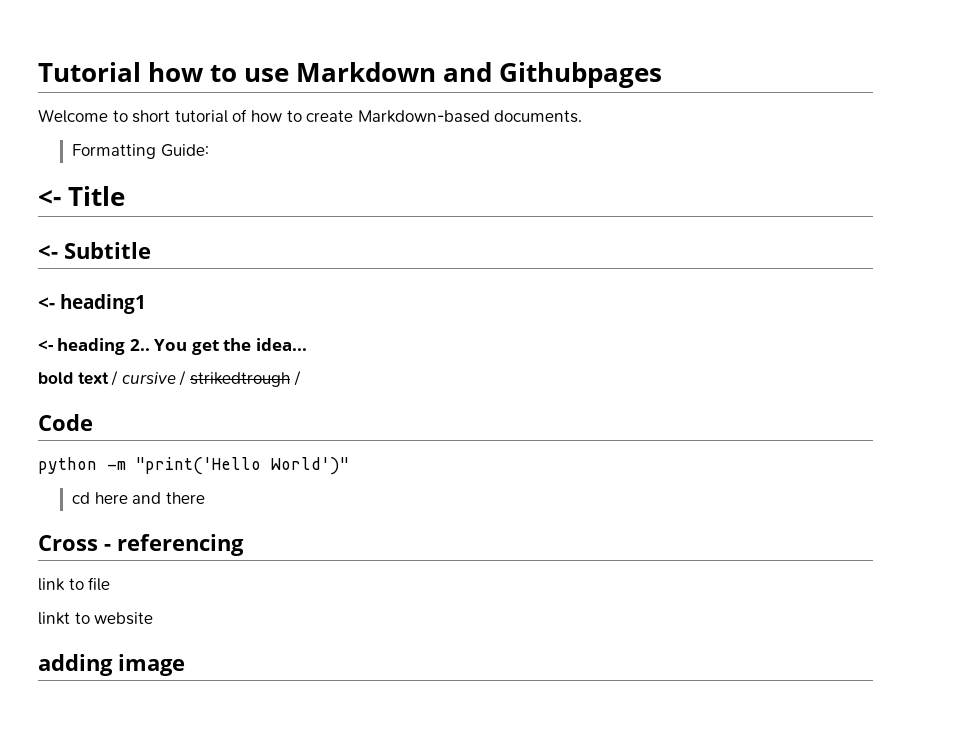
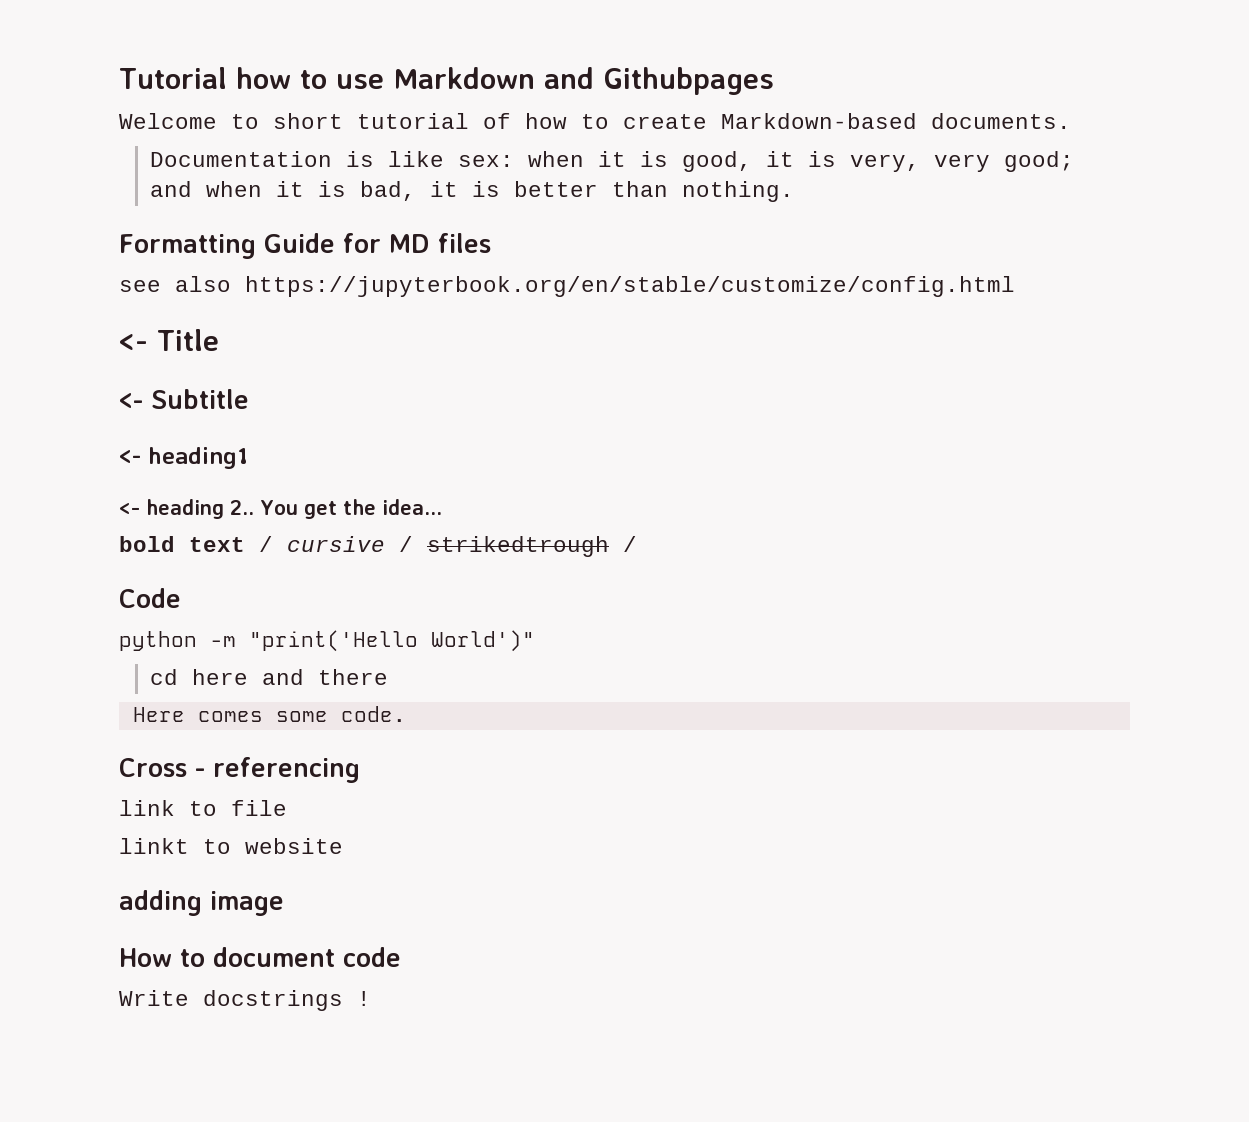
- Formatting Guide:
+ Documentation is like sex: when it is good, it is very, very good; and when it is bad, it is better than nothing.
+ Formatting Guide for MD files
+ see also https://jupyterbook.org/en/stable/customize/config.html
+ Here comes some code.
+ How to document code
+ Write docstrings !

